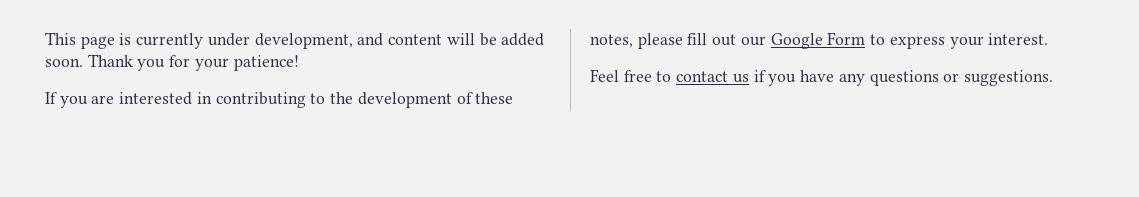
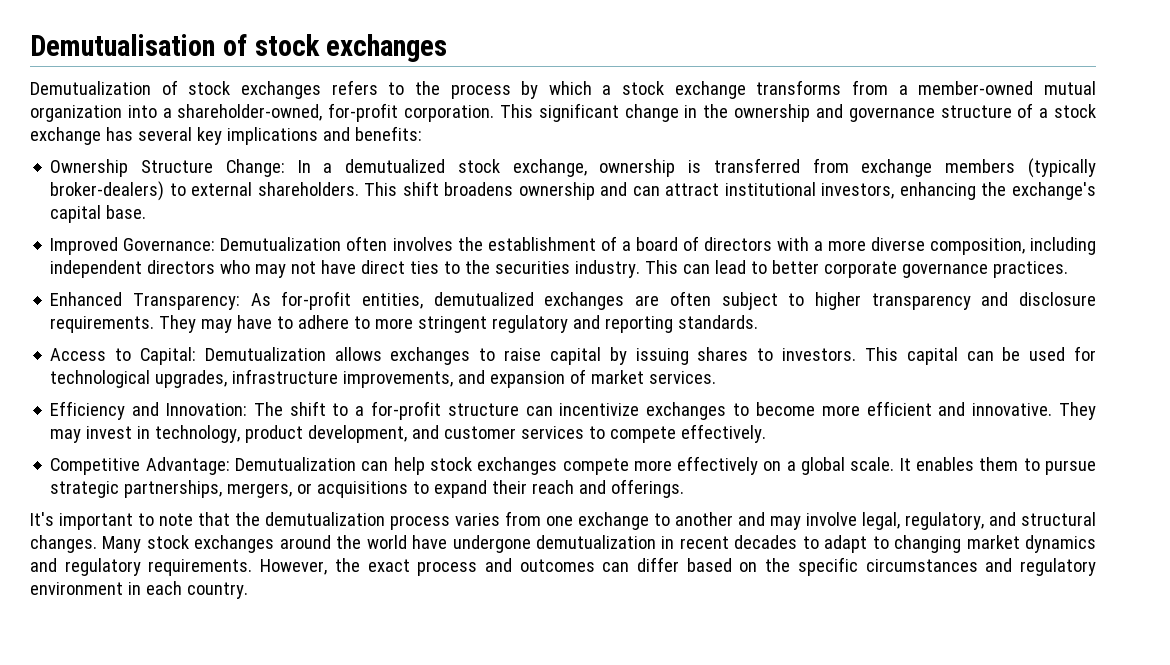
- This page is currently under development, and content will be added soon. Thank you for your patience!
- If you are interested in contributing to the development of these notes, please fill out our Google Form to express your interest.
- Feel free to contact us if you have any questions or suggestions.
+ Demutualisation of stock exchanges
+ Demutualization of stock exchanges refers to the process by which a stock exchange transforms from a member-owned mutual organization into a shareholder-owned, for-profit corporation. This significant change in the ownership and governance structure of a stock exchange has several key implications and benefits:
+ Ownership Structure Change: In a demutualized stock exchange, ownership is transferred from exchange members (typically broker-dealers) to external shareholders. This shift broadens ownership and can attract institutional investors, enhancing the exchange's capital base.
+ Improved Governance: Demutualization often involves the establishment of a board of directors with a more diverse composition, including independent directors who may not have direct ties to the securities industry. This can lead to better corporate governance practices.
+ Enhanced Transparency: As for-profit entities, demutualized exchanges are often subject to higher transparency and disclosure requirements. They may have to adhere to more stringent regulatory and reporting standards.
+ Access to Capital: Demutualization allows exchanges to raise capital by issuing shares to investors. This capital can be used for technological upgrades, infrastructure improvements, and expansion of market services.
+ Efficiency and Innovation: The shift to a for-profit structure can incentivize exchanges to become more efficient and innovative. They may invest in technology, product development, and customer services to compete effectively.
+ Competitive Advantage: Demutualization can help stock exchanges compete more effectively on a global scale. It enables them to pursue strategic partnerships, mergers, or acquisitions to expand their reach and offerings.
+ It's important to note that the demutualization process varies from one exchange to another and may involve legal, regulatory, and structural changes. Many stock exchanges around the world have undergone demutualization in recent decades to adapt to changing market dynamics and regulatory requirements. However, the exact process and outcomes can differ based on the specific circumstances and regulatory environment in each country.

